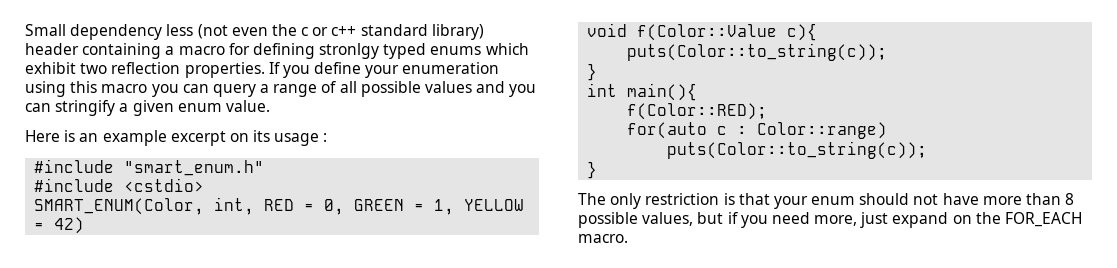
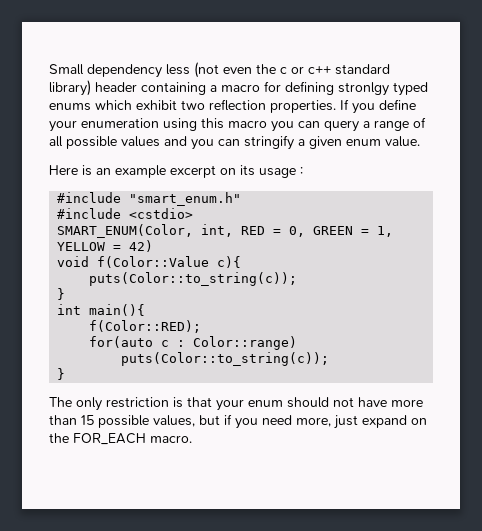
- The only restriction is that your enum should not have more than 8 possible values, but if you need more, just expand on the FOR_EACH macro.
+ The only restriction is that your enum should not have more than 15 possible values, but if you need more, just expand on the FOR_EACH macro.

